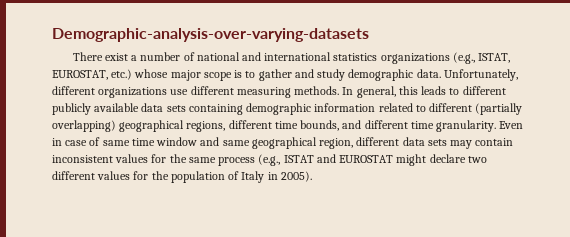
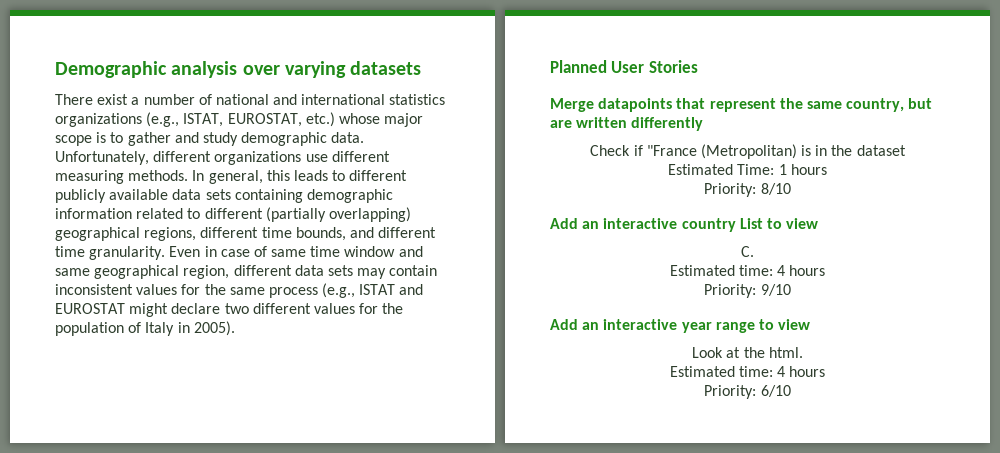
- Demographic-analysis-over-varying-datasets
+ Demographic analysis over varying datasets
+ Planned User Stories
+ Merge datapoints that represent the same country, but are written differently
+ Check if "France (Metropolitan) is in the dataset
+ Estimated Time: 1 hours
+ Priority: 8/10
+ Add an interactive country List to view
+ C.
+ Estimated time: 4 hours
+ Priority: 9/10
+ Add an interactive year range to view
+ Look at the html.
+ Estimated time: 4 hours
+ Priority: 6/10

